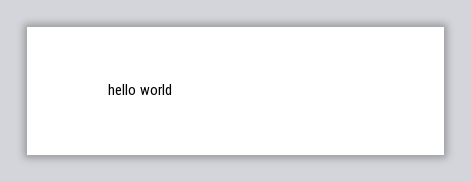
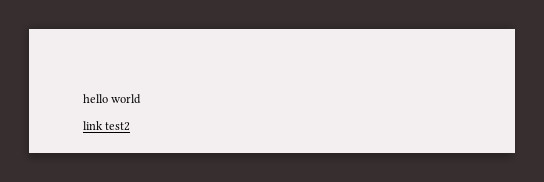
+ link test2

